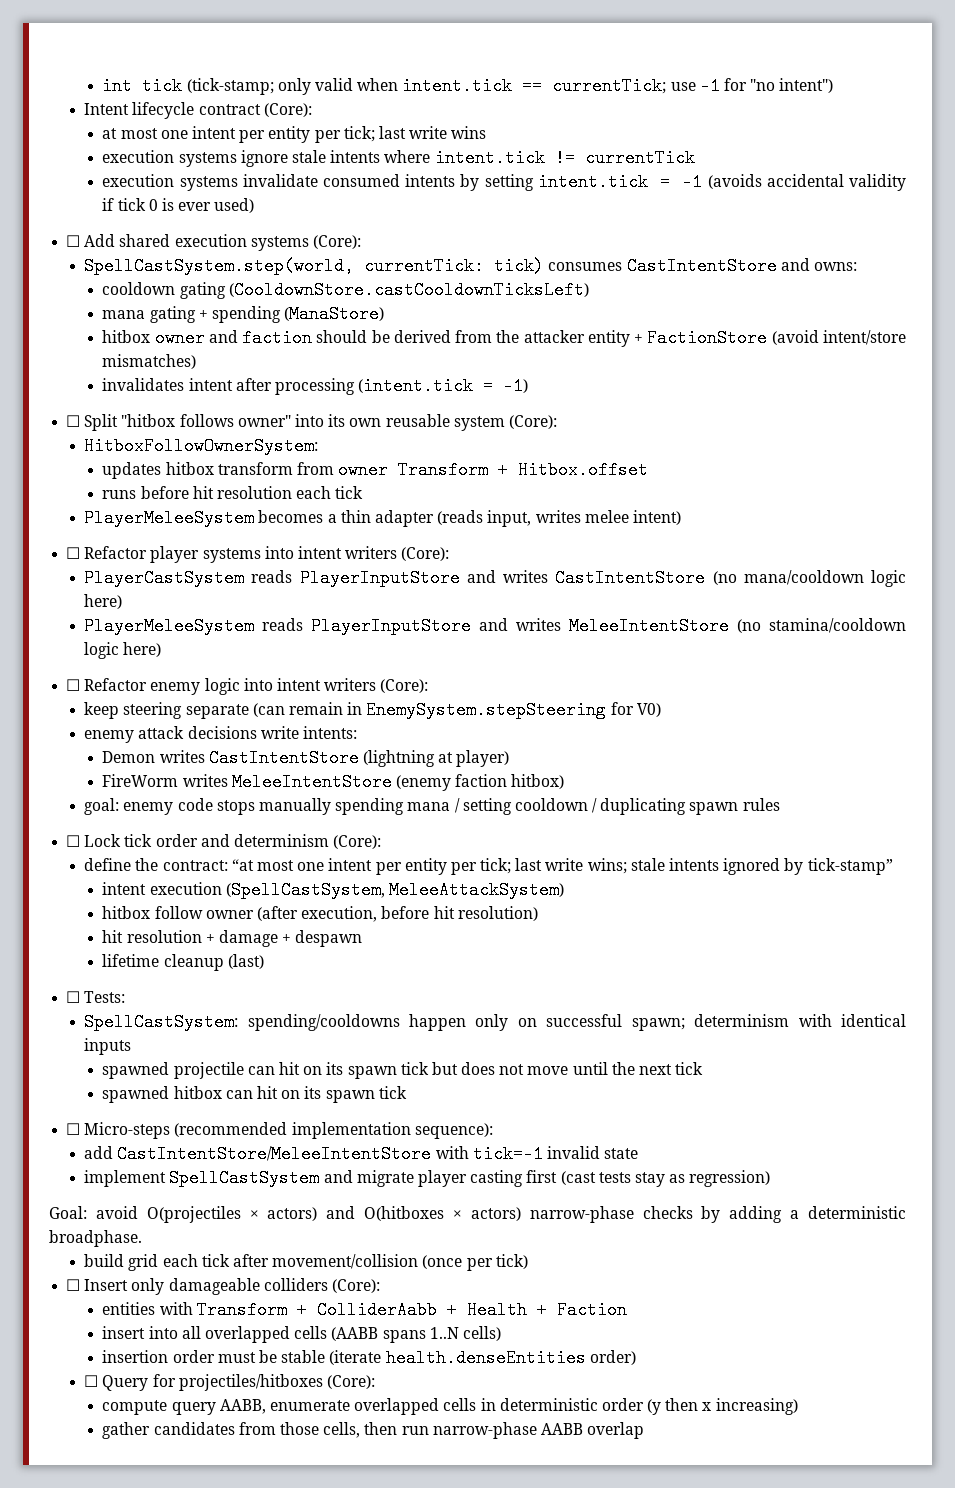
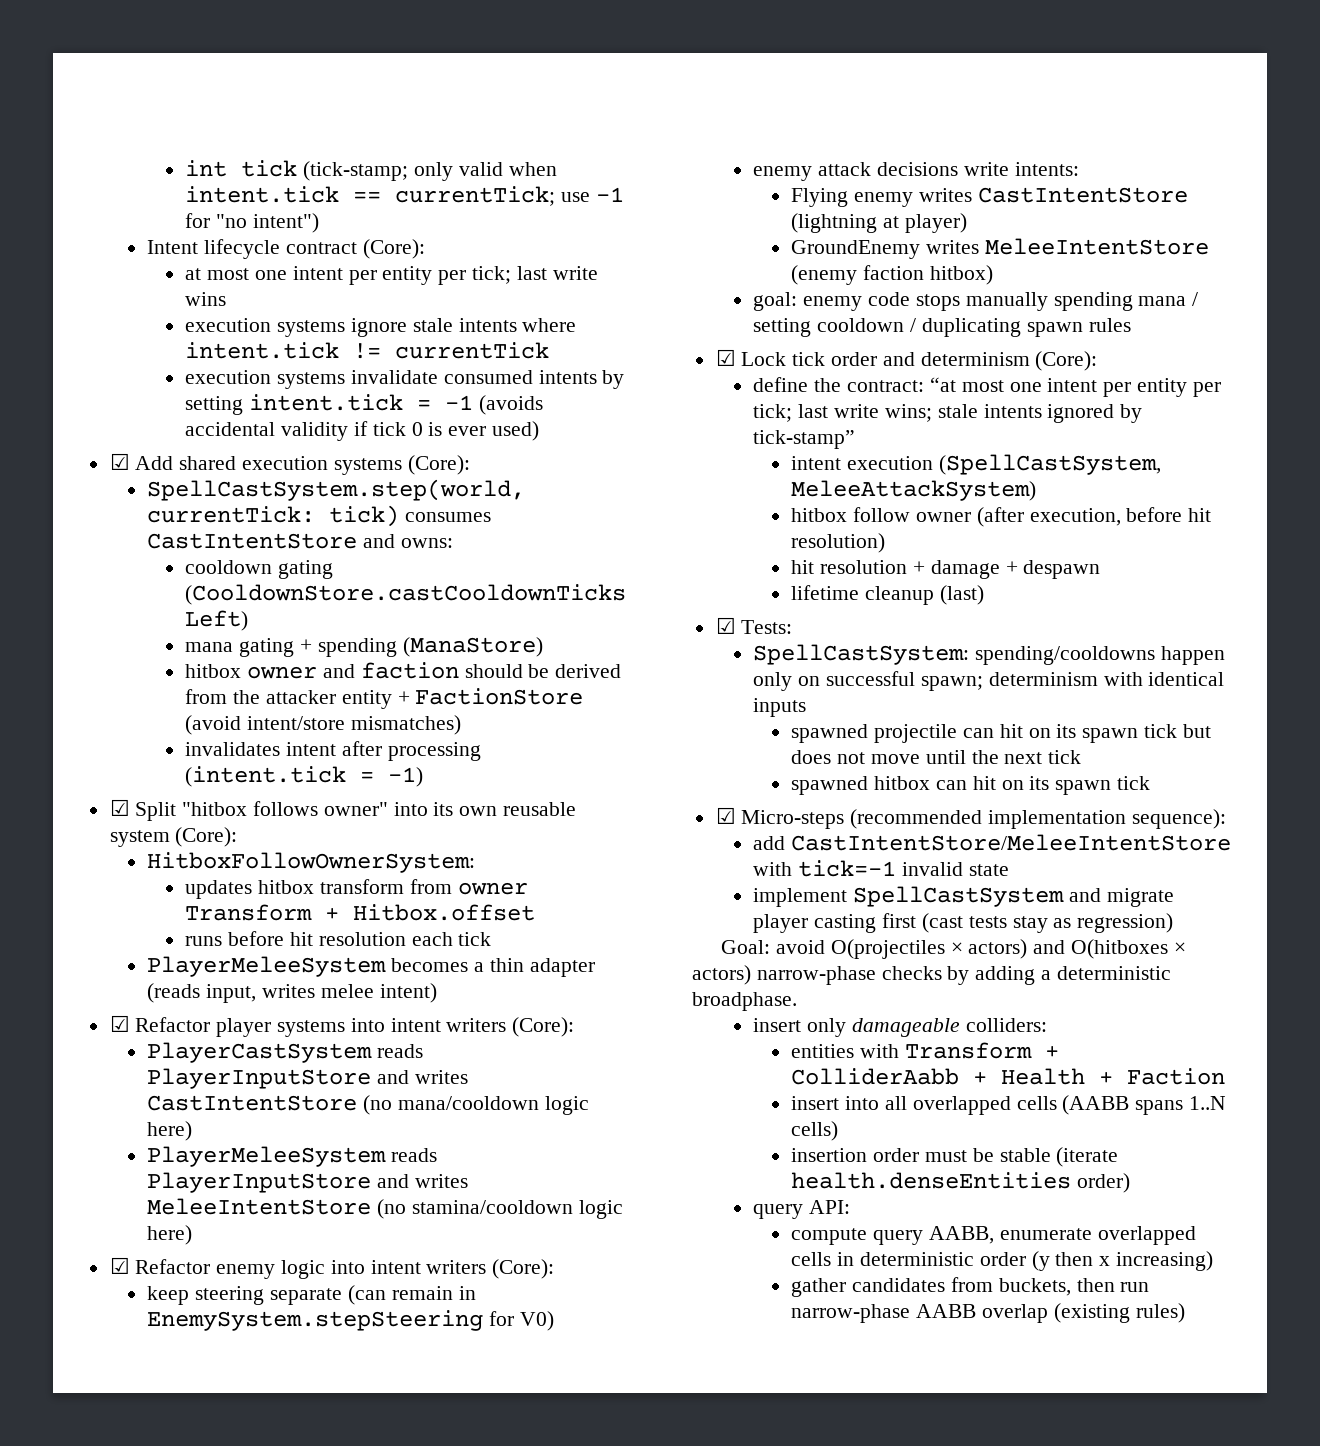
- ☐ Add shared execution systems (Core):
+ ☑ Add shared execution systems (Core):
- ☐ Split "hitbox follows owner" into its own reusable system (Core):
+ ☑ Split "hitbox follows owner" into its own reusable system (Core):
- ☐ Refactor player systems into intent writers (Core):
+ ☑ Refactor player systems into intent writers (Core):
- ☐ Refactor enemy logic into intent writers (Core):
+ ☑ Refactor enemy logic into intent writers (Core):
- Demon writes CastIntentStore (lightning at player)
+ Flying enemy writes CastIntentStore (lightning at player)
- FireWorm writes MeleeIntentStore (enemy faction hitbox)
+ GroundEnemy writes MeleeIntentStore (enemy faction hitbox)
- ☐ Lock tick order and determinism (Core):
+ ☑ Lock tick order and determinism (Core):
- ☐ Tests:
+ ☑ Tests:
- ☐ Micro-steps (recommended implementation sequence):
+ ☑ Micro-steps (recommended implementation sequence):
- build grid each tick after movement/collision (once per tick)
- ☐ Insert only damageable colliders (Core):
+ insert only damageable colliders:
- ☐ Query for projectiles/hitboxes (Core):
+ query API:
- gather candidates from those cells, then run narrow-phase AABB overlap
+ gather candidates from buckets, then run narrow-phase AABB overlap (existing rules)

